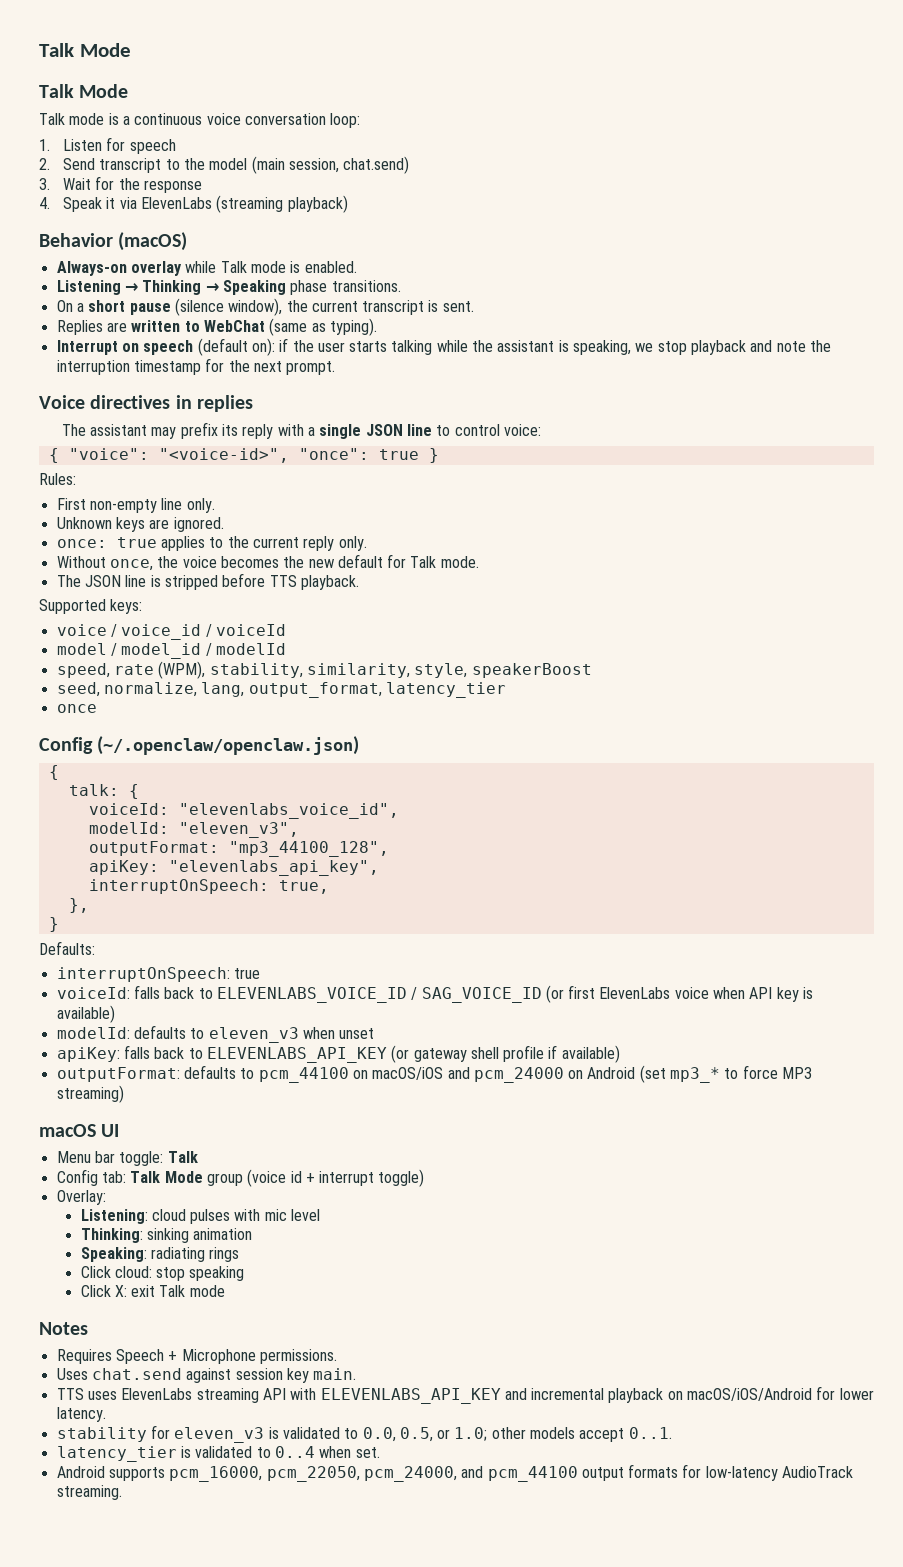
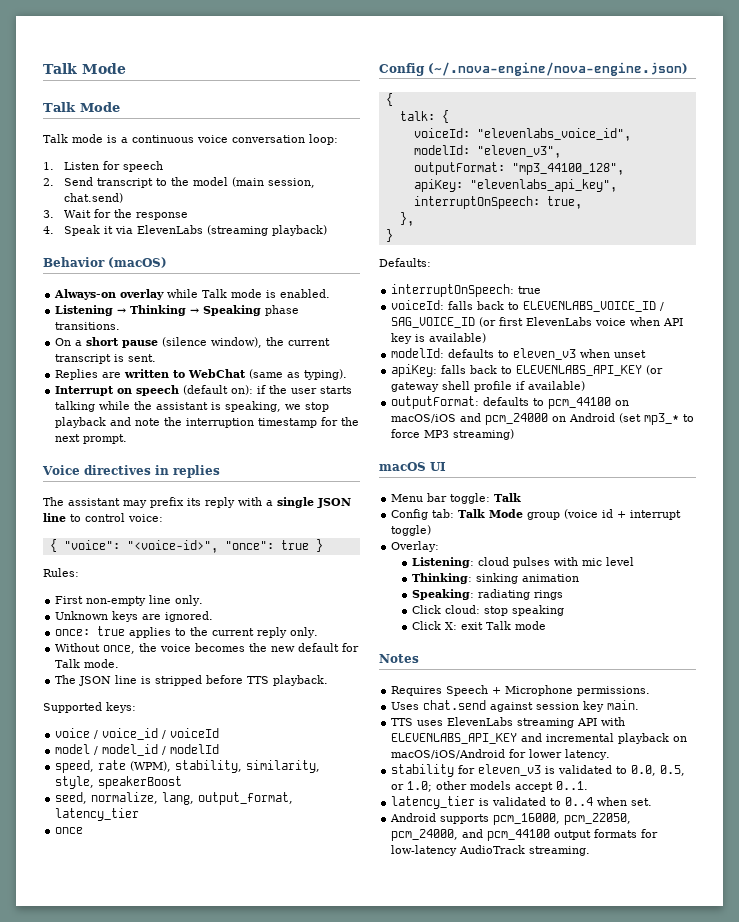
- Config (~/.openclaw/openclaw.json)
+ Config (~/.nova-engine/nova-engine.json)

